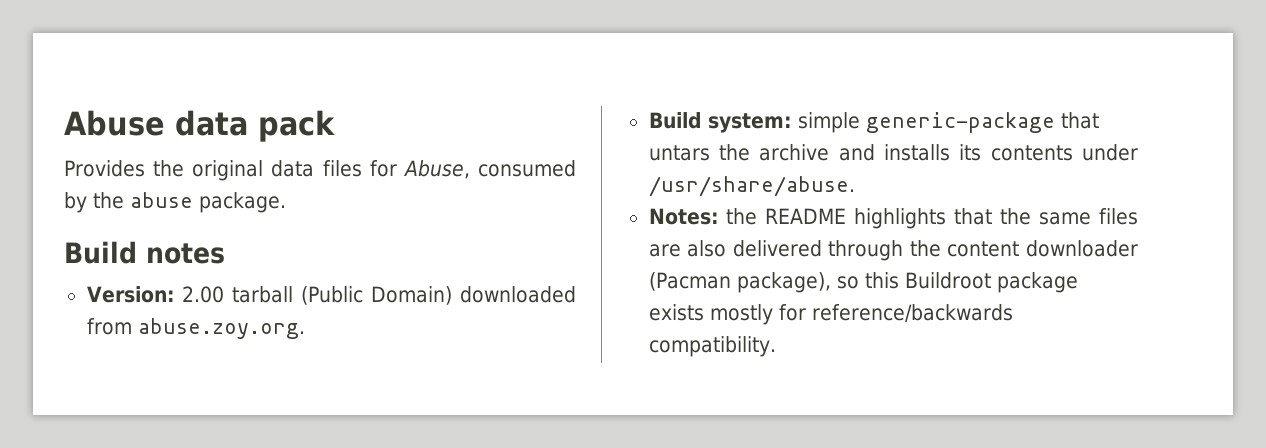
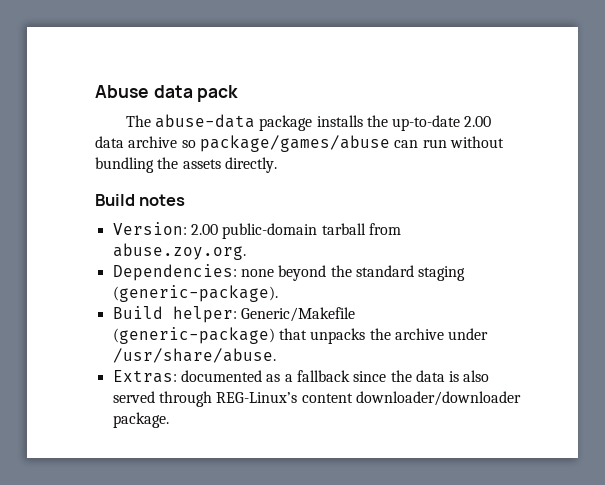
- Provides the original data files for Abuse, consumed by the abuse package.
+ The abuse-data package installs the up-to-date 2.00 data archive so package/games/abuse can run without bundling the assets directly.
  Build notes
- Version: 2.00 tarball (Public Domain) downloaded from abuse.zoy.org.
- Build system: simple generic-package that untars the archive and installs its contents under /usr/share/abuse.
- Notes: the README highlights that the same files are also delivered through the content downloader (Pacman package), so this Buildroot package exists mostly for reference/backwards compatibility.
+ Version: 2.00 public-domain tarball from abuse.zoy.org.
+ Dependencies: none beyond the standard staging (generic-package).
+ Build helper: Generic/Makefile (generic-package) that unpacks the archive under /usr/share/abuse.
+ Extras: documented as a fallback since the data is also served through REG-Linux’s content downloader/downloader package.

